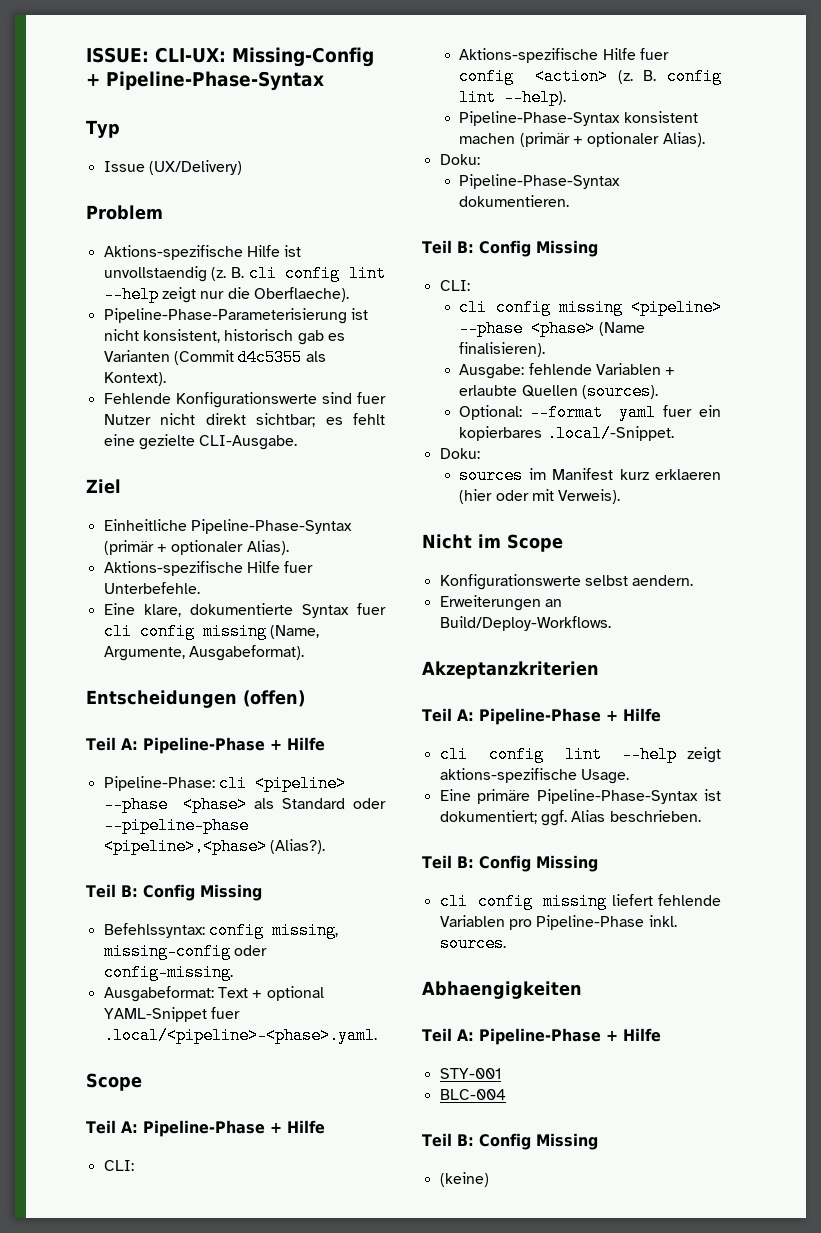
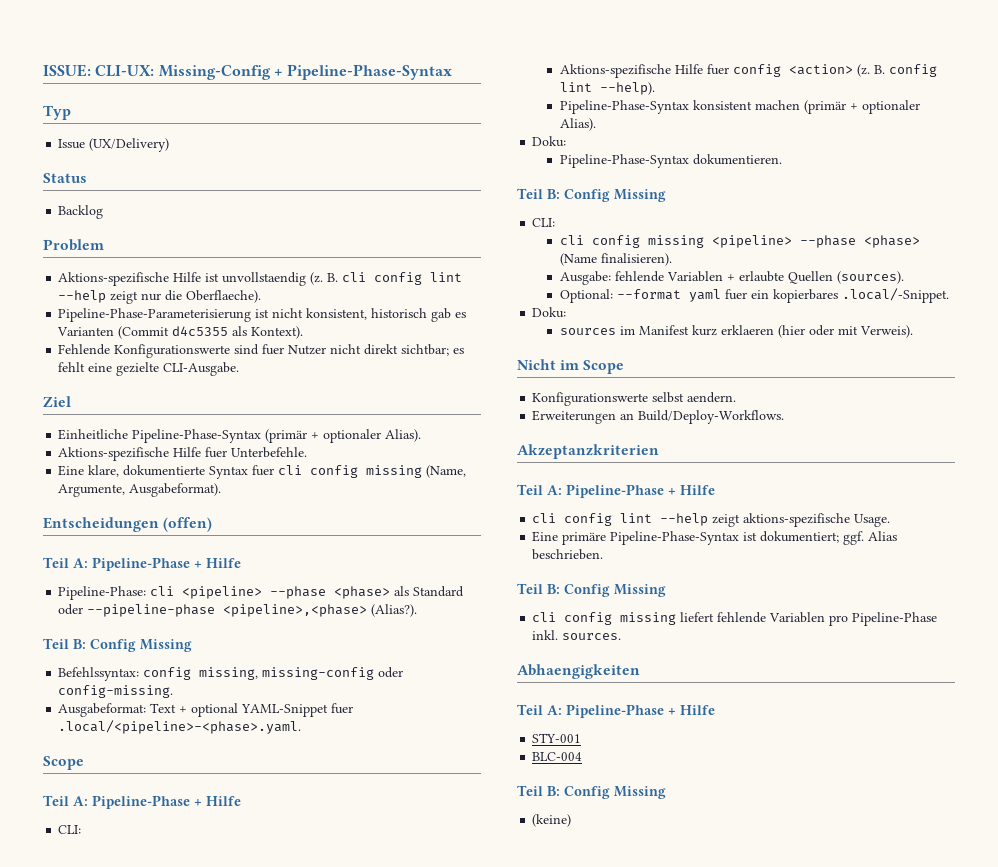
+ Status
+ Backlog

